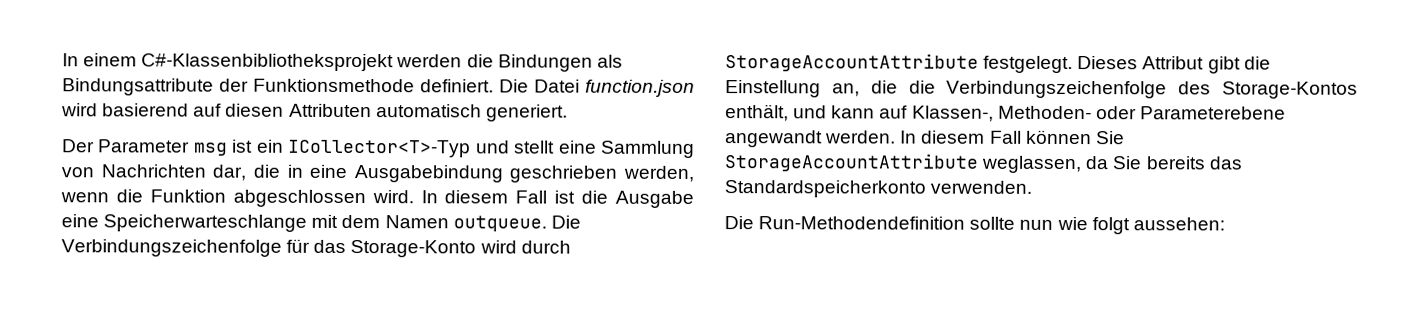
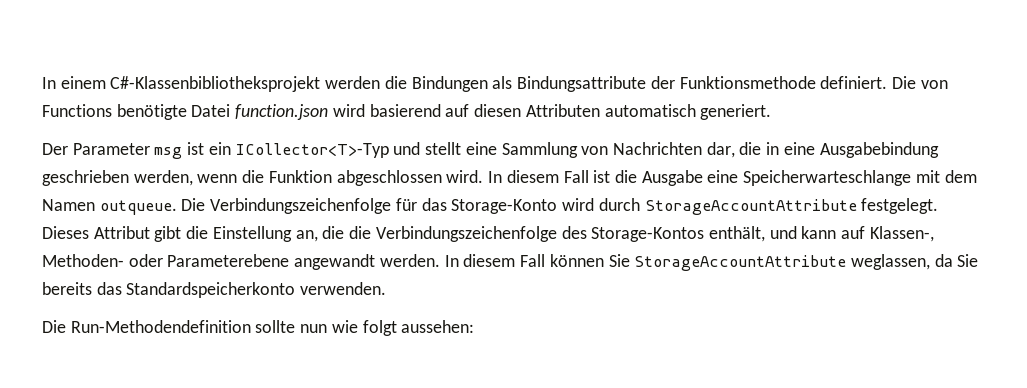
- Die Datei function.json wird basierend auf diesen Attributen automatisch generiert.
+ Die von Functions benötigte Datei function.json wird basierend auf diesen Attributen automatisch generiert.

